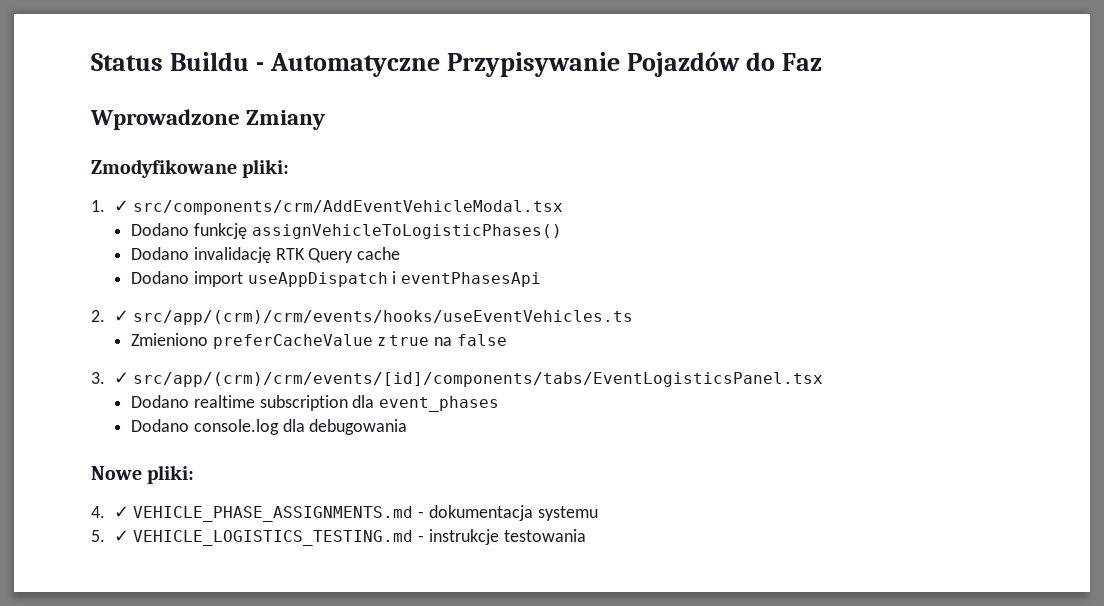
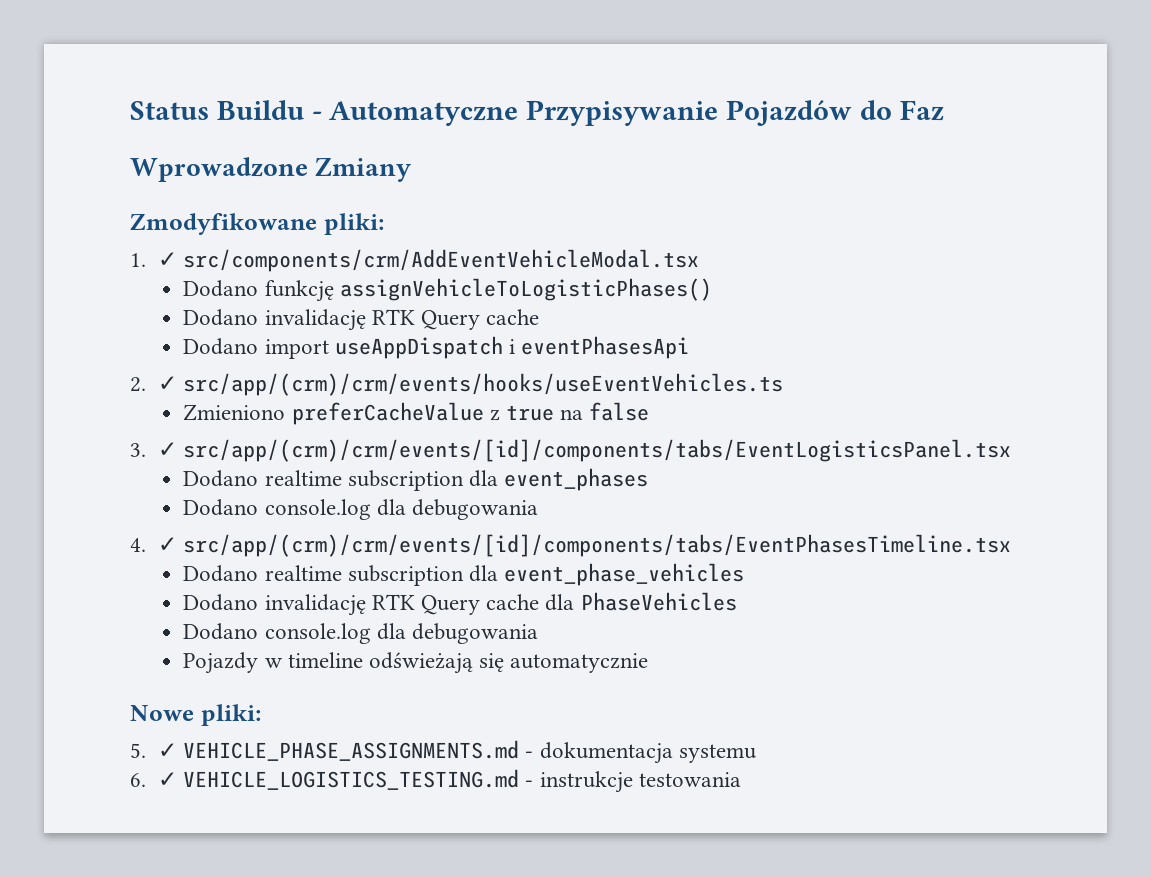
+ 4. ✓ src/app/(crm)/crm/events/[id]/components/tabs/EventPhasesTimeline.tsx
+ Dodano realtime subscription dla event_phase_vehicles
+ Dodano invalidację RTK Query cache dla PhaseVehicles
+ Dodano console.log dla debugowania
+ Pojazdy w timeline odświeżają się automatycznie
- 4. ✓ VEHICLE_PHASE_ASSIGNMENTS.md - dokumentacja systemu
+ 5. ✓ VEHICLE_PHASE_ASSIGNMENTS.md - dokumentacja systemu
- 5. ✓ VEHICLE_LOGISTICS_TESTING.md - instrukcje testowania
+ 6. ✓ VEHICLE_LOGISTICS_TESTING.md - instrukcje testowania

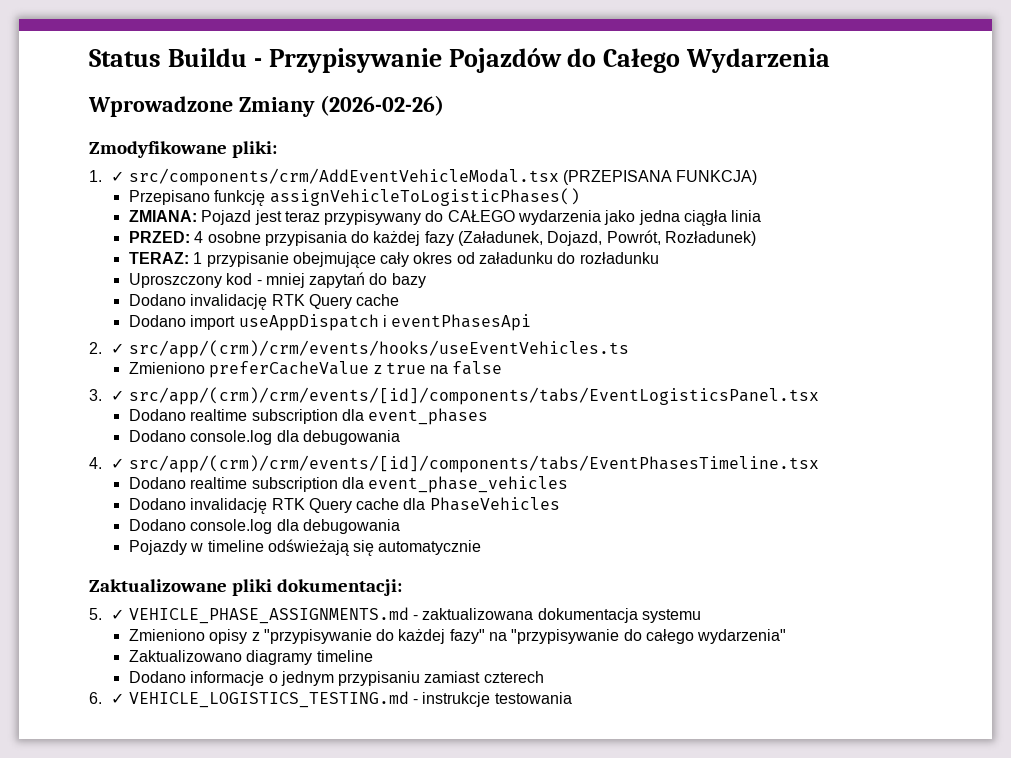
- Status Buildu - Automatyczne Przypisywanie Pojazdów do Faz
+ Status Buildu - Przypisywanie Pojazdów do Całego Wydarzenia
- Wprowadzone Zmiany
+ Wprowadzone Zmiany (2026-02-26)
- 1. ✓ src/components/crm/AddEventVehicleModal.tsx
- Dodano funkcję assignVehicleToLogisticPhases()
+ 1. ✓ src/components/crm/AddEventVehicleModal.tsx (PRZEPISANA FUNKCJA)
+ Przepisano funkcję assignVehicleToLogisticPhases()
+ ZMIANA: Pojazd jest teraz przypisywany do CAŁEGO wydarzenia jako jedna ciągła linia
+ PRZED: 4 osobne przypisania do każdej fazy (Załadunek, Dojazd, Powrót, Rozładunek)
+ TERAZ: 1 przypisanie obejmujące cały okres od załadunku do rozładunku
+ Uproszczony kod - mniej zapytań do bazy
- Nowe pliki:
+ Zaktualizowane pliki dokumentacji:
- 5. ✓ VEHICLE_PHASE_ASSIGNMENTS.md - dokumentacja systemu
+ 5. ✓ VEHICLE_PHASE_ASSIGNMENTS.md - zaktualizowana dokumentacja systemu
+ Zmieniono opisy z "przypisywanie do każdej fazy" na "przypisywanie do całego wydarzenia"
+ Zaktualizowano diagramy timeline
+ Dodano informacje o jednym przypisaniu zamiast czterech

